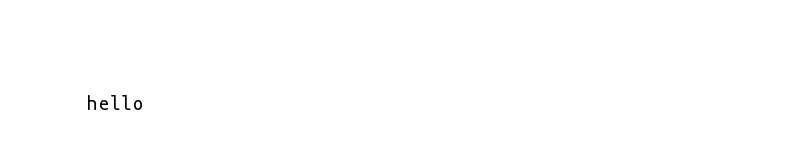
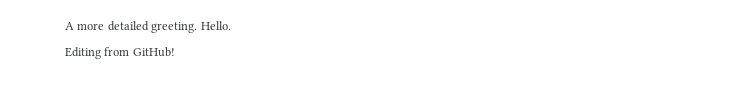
- hello
+ A more detailed greeting. Hello.
+ Editing from GitHub!

